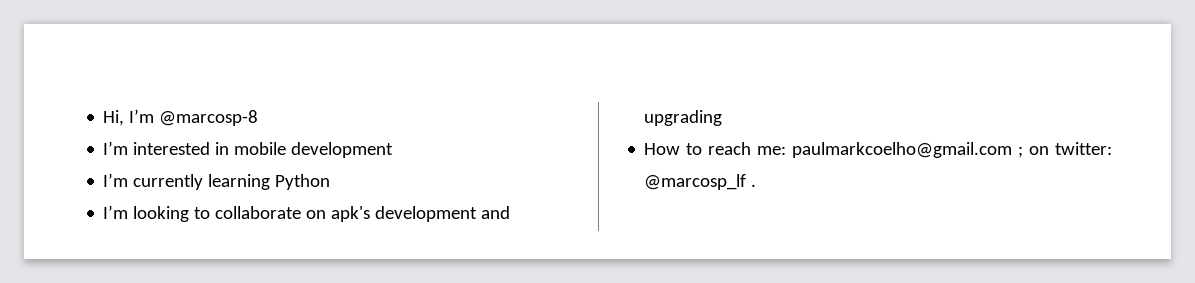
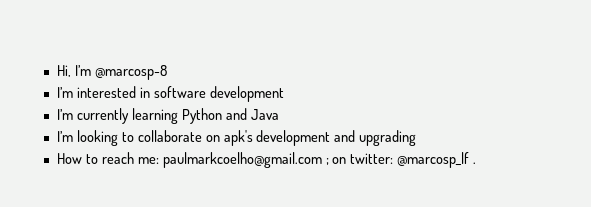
- I’m interested in mobile development
+ I’m interested in software development
- I’m currently learning Python
+ I’m currently learning Python and Java

